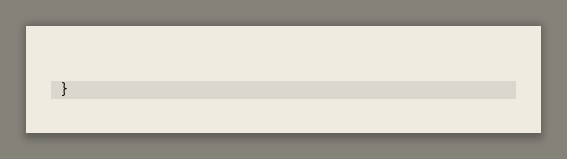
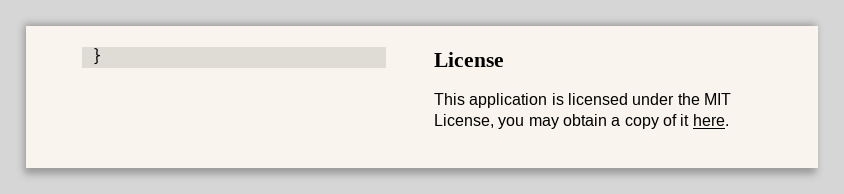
+ License
+ This application is licensed under the MIT License, you may obtain a copy of it here.

